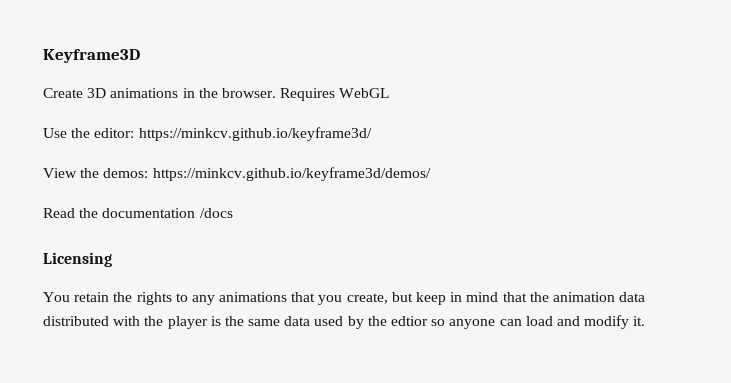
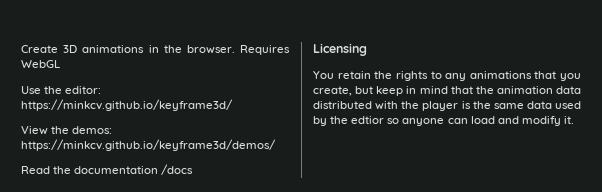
- Keyframe3D

